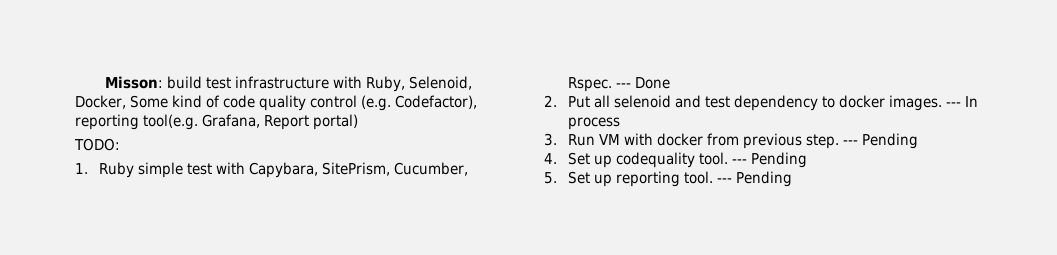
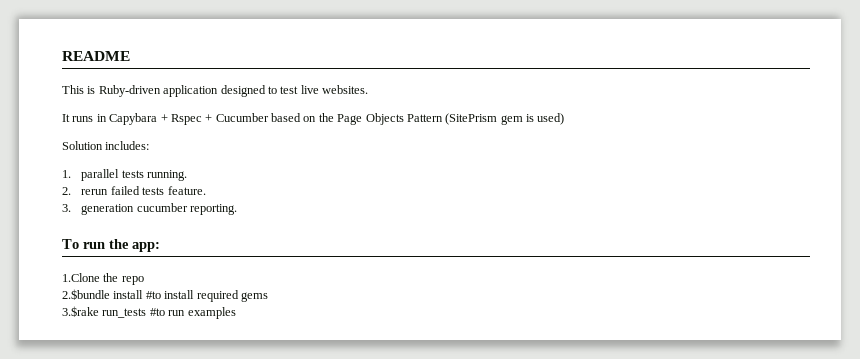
- Misson: build test infrastructure with Ruby, Selenoid, Docker, Some kind of code quality control (e.g. Codefactor), reporting tool(e.g. Grafana, Report portal)
- TODO:
- 1. Ruby simple test with Capybara, SitePrism, Cucumber, Rspec. --- Done
- 2. Put all selenoid and test dependency to docker images. --- In process
- 3. Run VM with docker from previous step. --- Pending
- 4. Set up codequality tool. --- Pending
- 5. Set up reporting tool. --- Pending
+ README
+ This is Ruby-driven application designed to test live websites.
+ It runs in Capybara + Rspec + Cucumber based on the Page Objects Pattern (SitePrism gem is used)
+ Solution includes:
+ 1. parallel tests running.
+ 2. rerun failed tests feature.
+ 3. generation cucumber reporting.
+ To run the app:
+ 1.Clone the repo
+ 2.$bundle install #to install required gems
+ 3.$rake run_tests #to run examples

